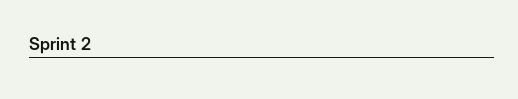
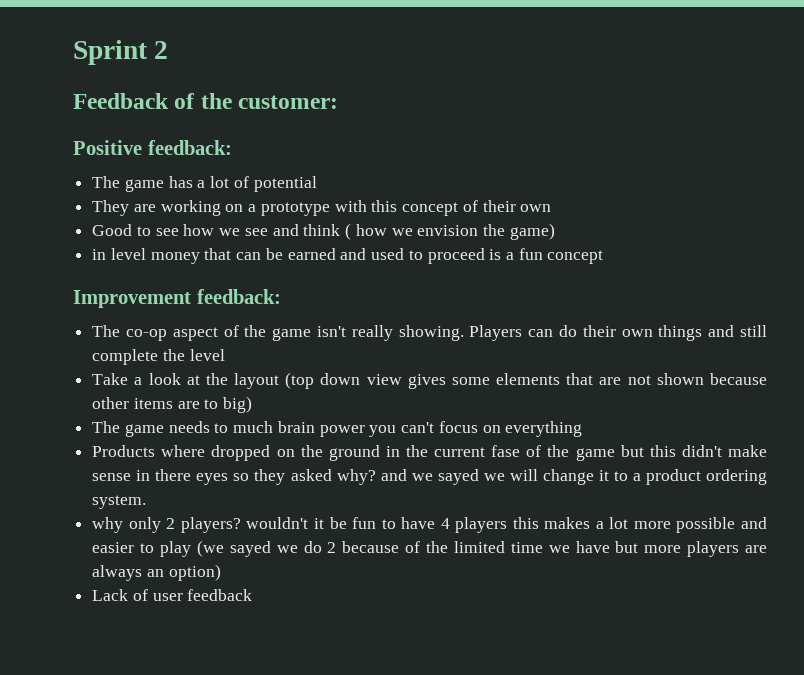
+ Feedback of the customer:
+ Positive feedback:
+ The game has a lot of potential
+ They are working on a prototype with this concept of their own
+ Good to see how we see and think ( how we envision the game)
+ in level money that can be earned and used to proceed is a fun concept
+ Improvement feedback:
+ The co-op aspect of the game isn't really showing. Players can do their own things and still complete the level
+ Take a look at the layout (top down view gives some elements that are not shown because other items are to big)
+ The game needs to much brain power you can't focus on everything
+ Products where dropped on the ground in the current fase of the game but this didn't make sense in there eyes so they asked why? and we sayed we will change it to a product ordering system.
+ why only 2 players? wouldn't it be fun to have 4 players this makes a lot more possible and easier to play (we sayed we do 2 because of the limited time we have but more players are always an option)
+ Lack of user feedback

